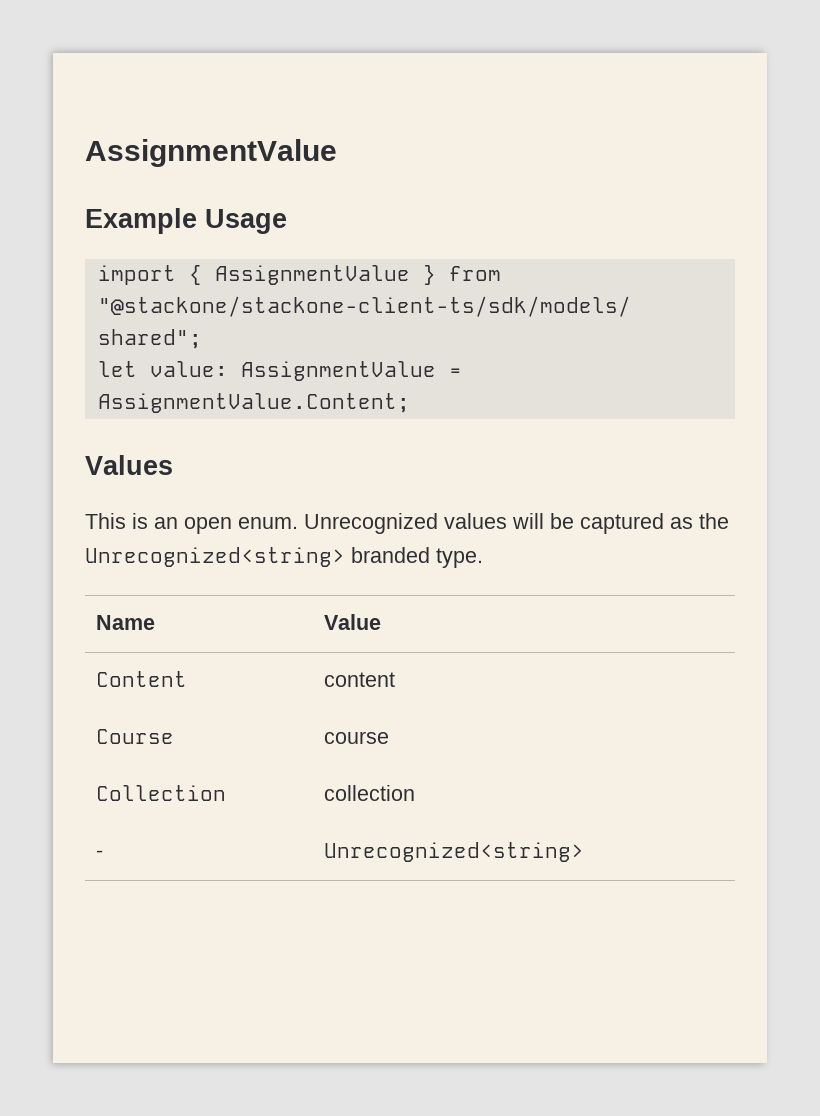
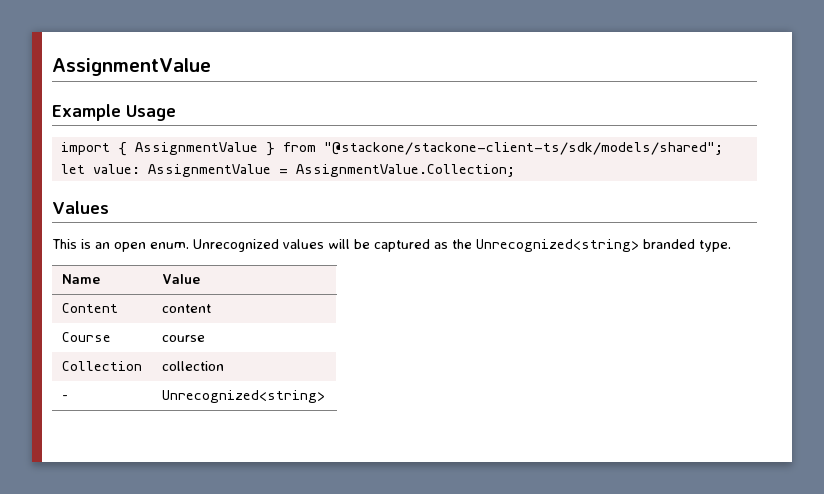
- let value: AssignmentValue = AssignmentValue.Content;
+ let value: AssignmentValue = AssignmentValue.Collection;

